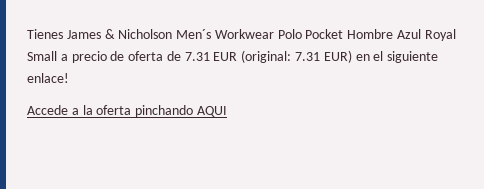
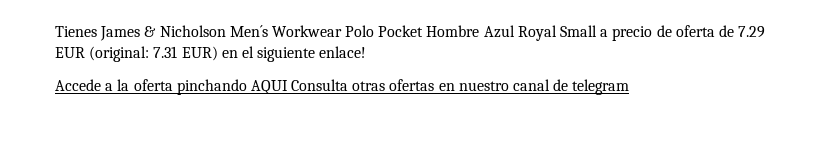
- Tienes James & Nicholson Men´s Workwear Polo Pocket Hombre Azul Royal Small a precio de oferta de 7.31 EUR (original: 7.31 EUR) en el siguiente enlace!
+ Tienes James & Nicholson Men´s Workwear Polo Pocket Hombre Azul Royal Small a precio de oferta de 7.29 EUR (original: 7.31 EUR) en el siguiente enlace!
- Accede a la oferta pinchando AQUI
+ Accede a la oferta pinchando AQUI Consulta otras ofertas en nuestro canal de telegram

